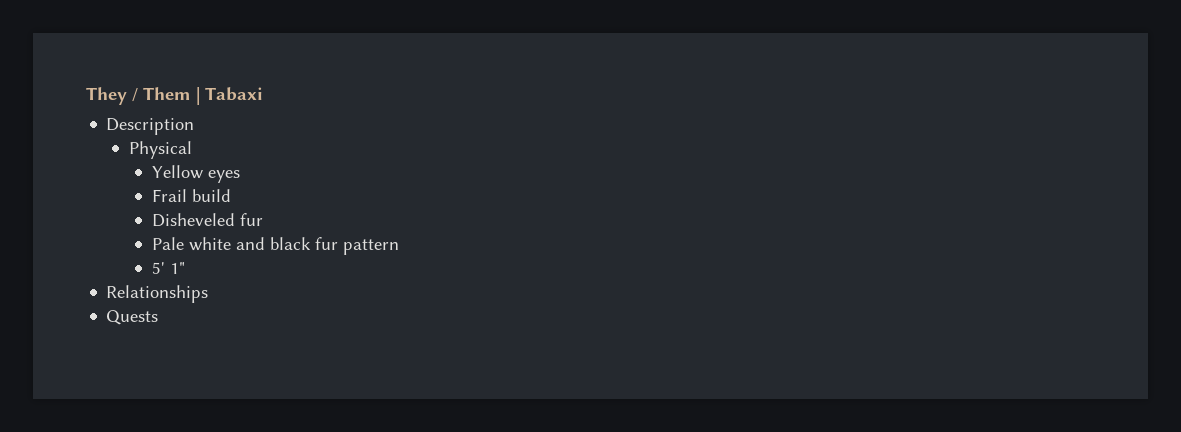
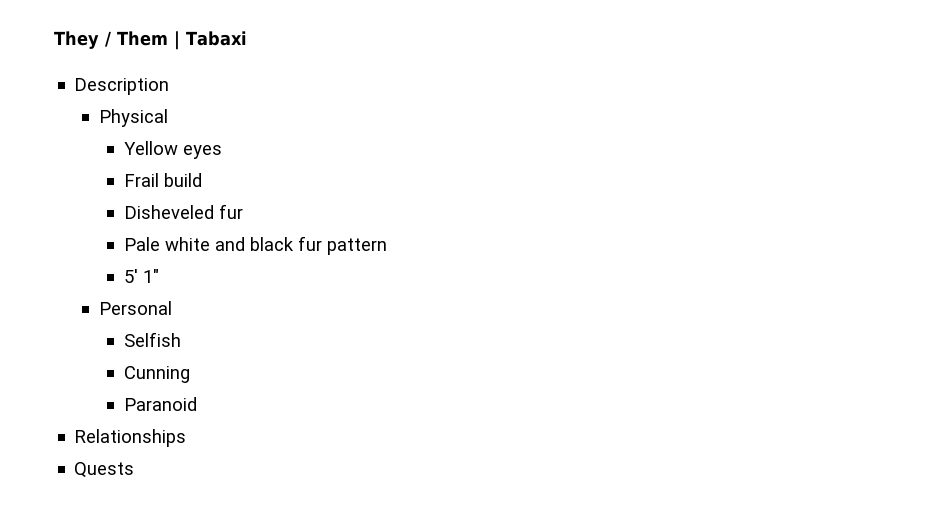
+ Personal
+ Selfish
+ Cunning
+ Paranoid

